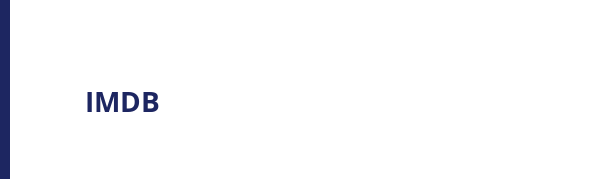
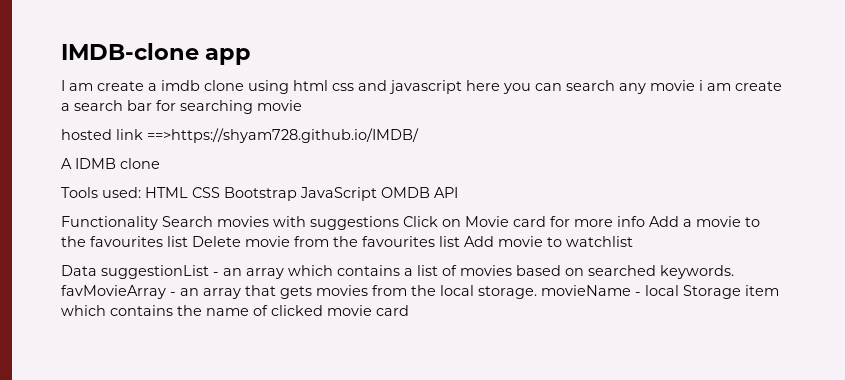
- IMDB
+ IMDB-clone app
+ I am create a imdb clone using html css and javascript here you can search any movie i am create a search bar for searching movie
+ hosted link ==>https://shyam728.github.io/IMDB/
+ A IDMB clone
+ Tools used: HTML CSS Bootstrap JavaScript OMDB API
+ Functionality Search movies with suggestions Click on Movie card for more info Add a movie to the favourites list Delete movie from the favourites list Add movie to watchlist
+ Data suggestionList - an array which contains a list of movies based on searched keywords. favMovieArray - an array that gets movies from the local storage. movieName - local Storage item which contains the name of clicked movie card

